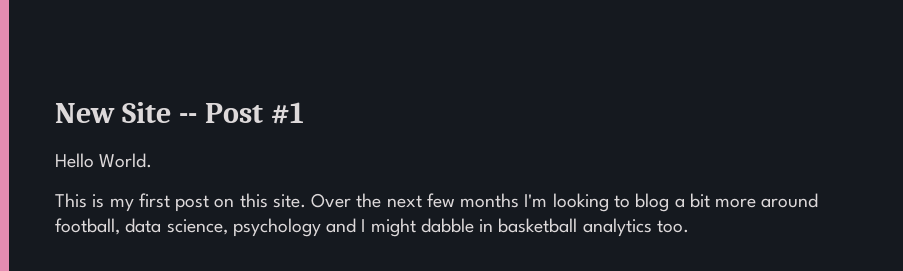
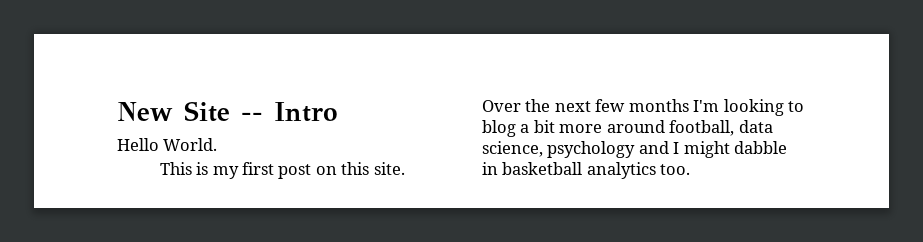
- New Site -- Post #1
+ New Site -- Intro

